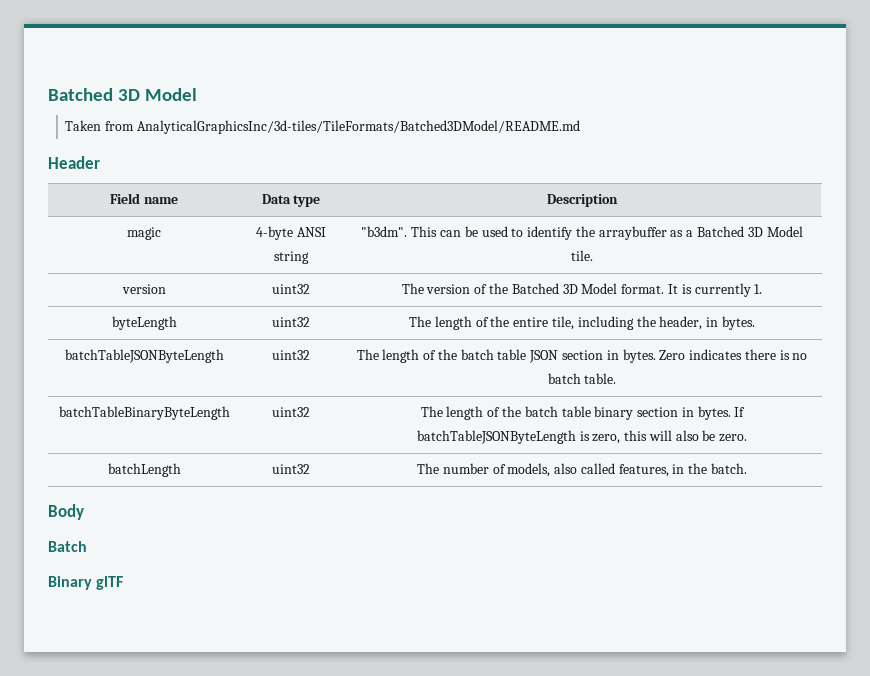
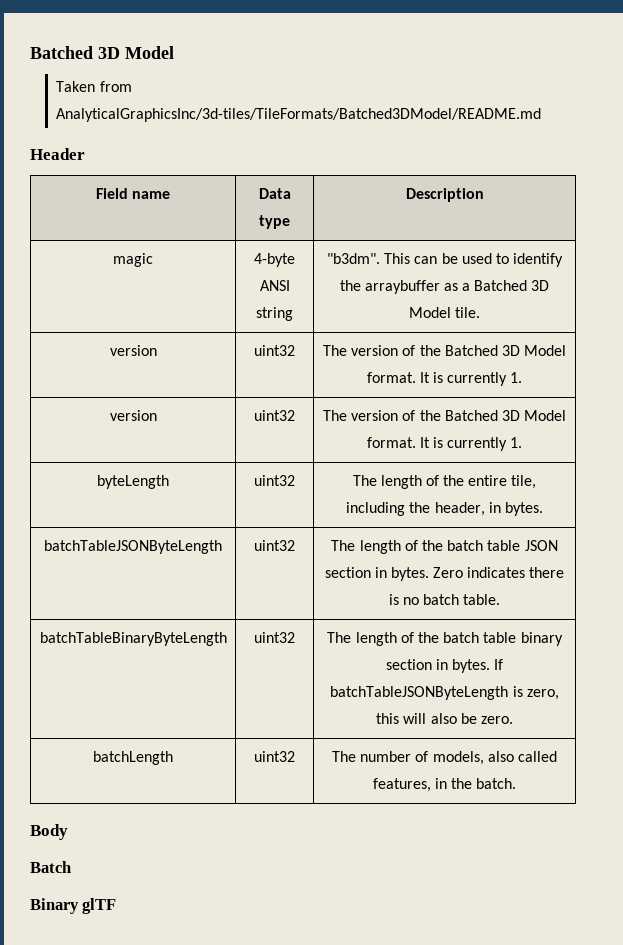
  magic | 4-byte ANSI string | "b3dm". This can be used to identify the arraybuffer as a Batched 3D Model tile.
+ version | uint32 | The version of the Batched 3D Model format. It is currently 1.

